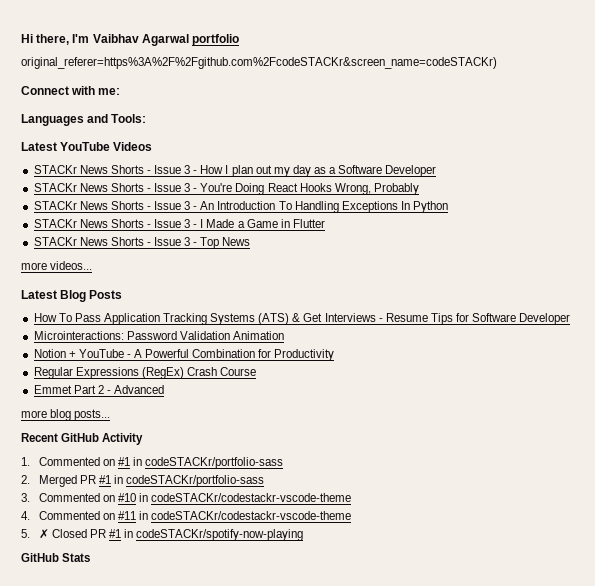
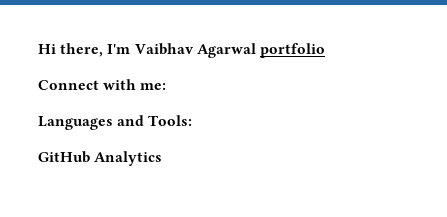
- original_referer=https%3A%2F%2Fgithub.com%2FcodeSTACKr&screen_name=codeSTACKr)
- Latest YouTube Videos
- STACKr News Shorts - Issue 3 - How I plan out my day as a Software Developer
- STACKr News Shorts - Issue 3 - You're Doing React Hooks Wrong, Probably
- STACKr News Shorts - Issue 3 - An Introduction To Handling Exceptions In Python
- STACKr News Shorts - Issue 3 - I Made a Game in Flutter
- STACKr News Shorts - Issue 3 - Top News
- more videos...
- Latest Blog Posts
- How To Pass Application Tracking Systems (ATS) & Get Interviews - Resume Tips for Software Developer
- Microinteractions: Password Validation Animation
- Notion + YouTube - A Powerful Combination for Productivity
- Regular Expressions (RegEx) Crash Course
- Emmet Part 2 - Advanced
- more blog posts...
- Recent GitHub Activity
- 1. Commented on #1 in codeSTACKr/portfolio-sass
- 2. Merged PR #1 in codeSTACKr/portfolio-sass
- 3. Commented on #10 in codeSTACKr/codestackr-vscode-theme
- 4. Commented on #11 in codeSTACKr/codestackr-vscode-theme
- 5. ✗ Closed PR #1 in codeSTACKr/spotify-now-playing
- GitHub Stats
+ GitHub Analytics

